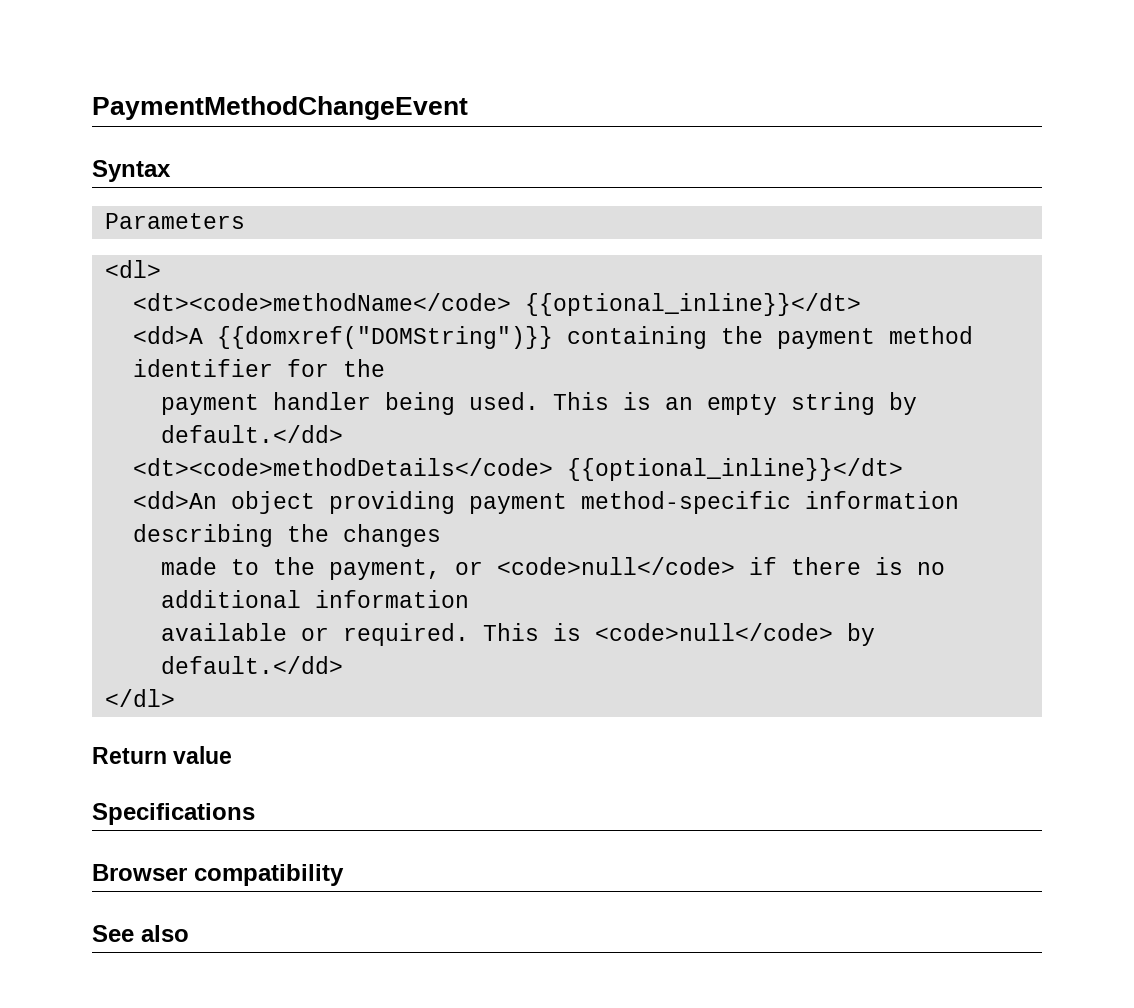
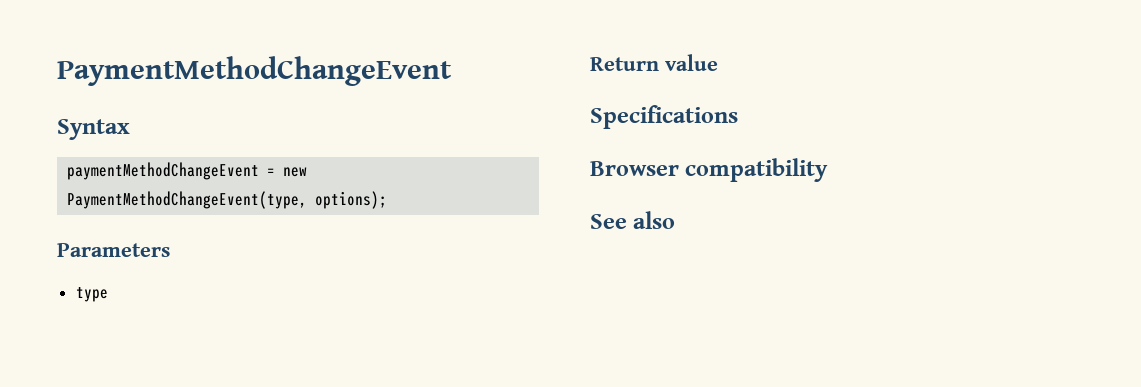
+ paymentMethodChangeEvent = new PaymentMethodChangeEvent(type, options);
  Parameters
- <dl>
- <dt><code>methodName</code> {{optional_inline}}</dt>
- <dd>A {{domxref("DOMString")}} containing the payment method identifier for the
- payment handler being used. This is an empty string by default.</dd>
- <dt><code>methodDetails</code> {{optional_inline}}</dt>
- <dd>An object providing payment method-specific information describing the changes
- made to the payment, or <code>null</code> if there is no additional information
- available or required. This is <code>null</code> by default.</dd>
- </dl>
+ type

